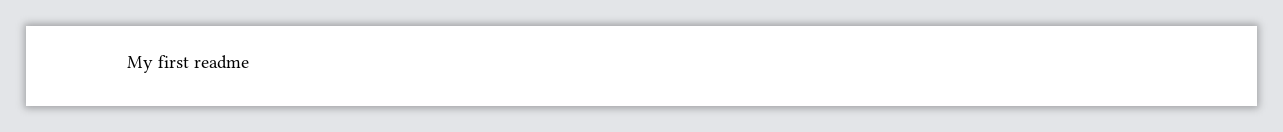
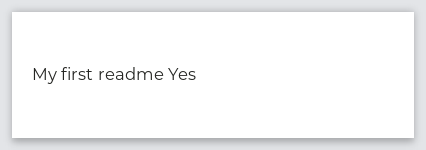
- My first readme
+ My first readme Yes

